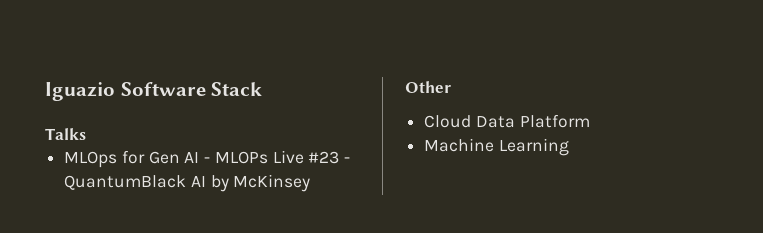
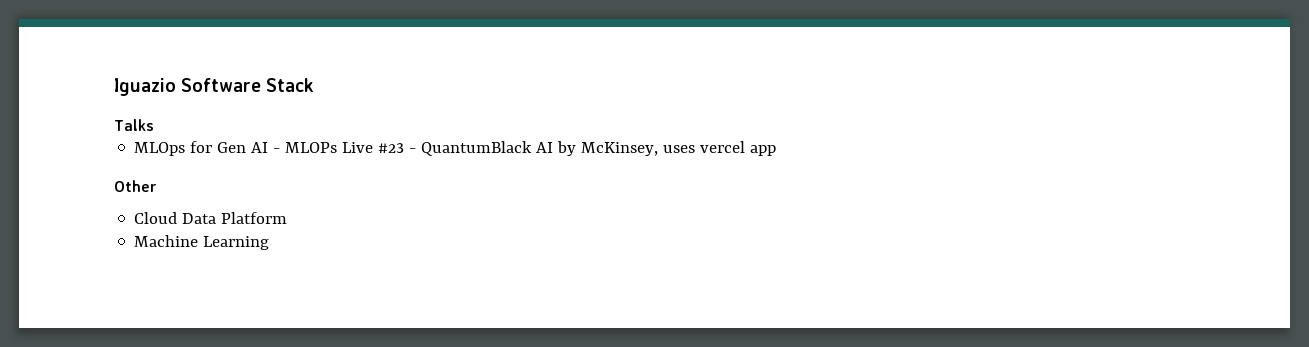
- MLOps for Gen AI - MLOPs Live #23 - QuantumBlack AI by McKinsey
+ MLOps for Gen AI - MLOPs Live #23 - QuantumBlack AI by McKinsey, uses vercel app

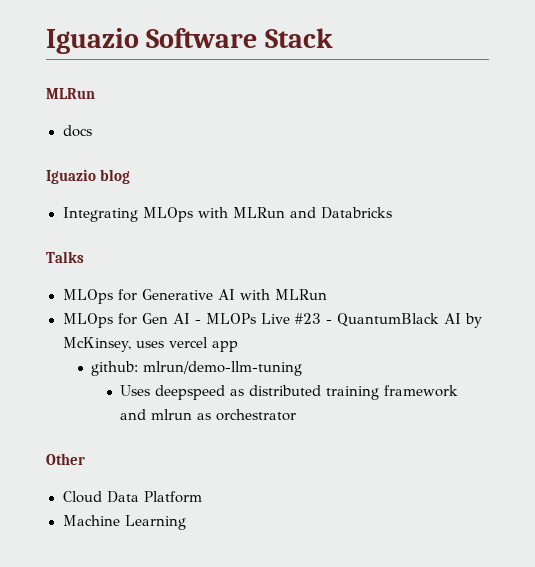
  Iguazio Software Stack
+ MLRun
+ docs
+ Iguazio blog
+ Integrating MLOps with MLRun and Databricks
  Talks
+ MLOps for Generative AI with MLRun
+ github: mlrun/demo-llm-tuning
+ Uses deepspeed as distributed training framework and mlrun as orchestrator

